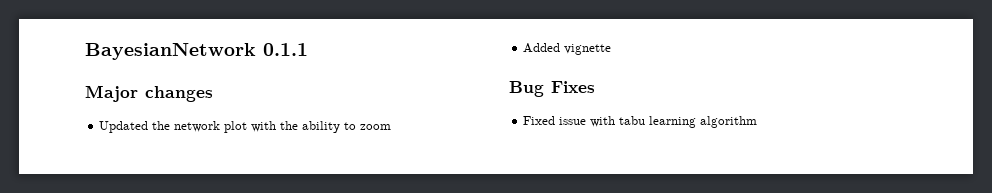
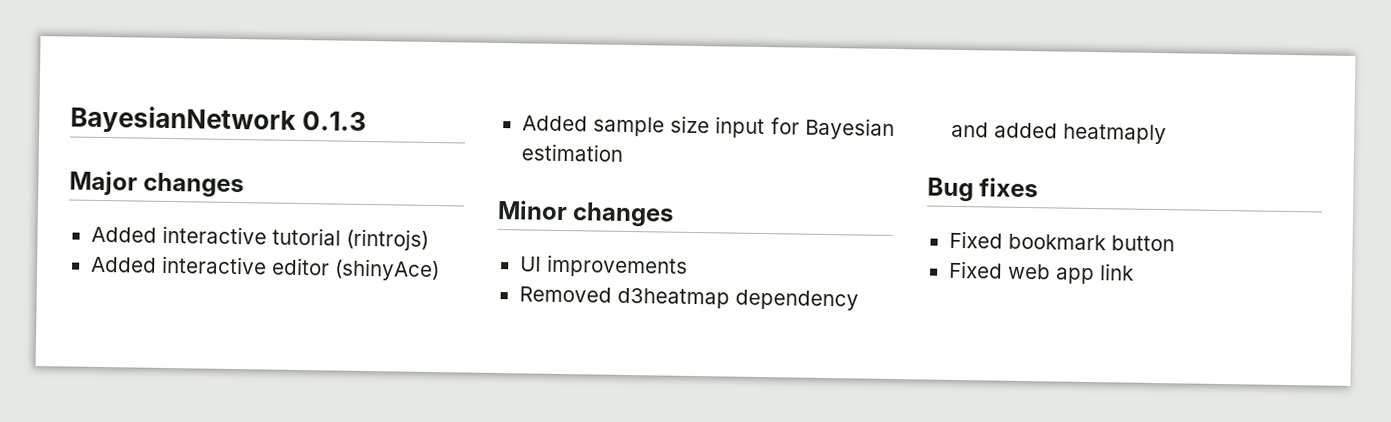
- BayesianNetwork 0.1.1
+ BayesianNetwork 0.1.3
- Updated the network plot with the ability to zoom
- Added vignette
+ Added interactive tutorial (rintrojs)
+ Added interactive editor (shinyAce)
+ Added sample size input for Bayesian estimation
+ Minor changes
+ UI improvements
+ Removed d3heatmap dependency and added heatmaply
- Bug Fixes
- Fixed issue with tabu learning algorithm
+ Bug fixes
+ Fixed bookmark button
+ Fixed web app link

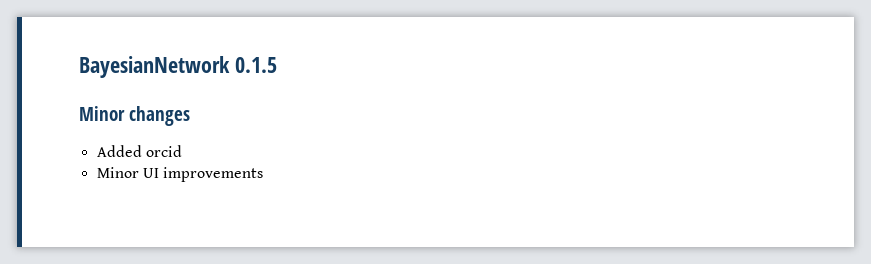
- BayesianNetwork 0.1.3
- Major changes
- Added interactive tutorial (rintrojs)
- Added interactive editor (shinyAce)
- Added sample size input for Bayesian estimation
+ BayesianNetwork 0.1.5
- UI improvements
+ Added orcid
+ Minor UI improvements
- Removed d3heatmap dependency and added heatmaply
- Bug fixes
- Fixed bookmark button
- Fixed web app link

